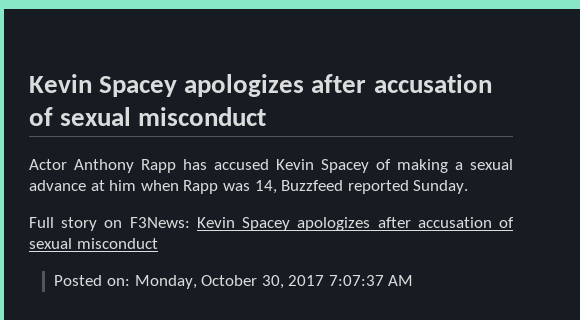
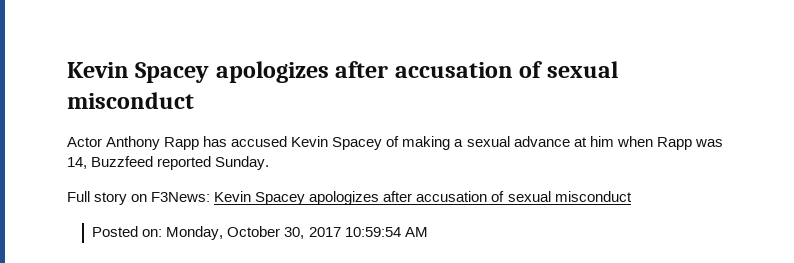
- Posted on: Monday, October 30, 2017 7:07:37 AM
+ Posted on: Monday, October 30, 2017 10:59:54 AM

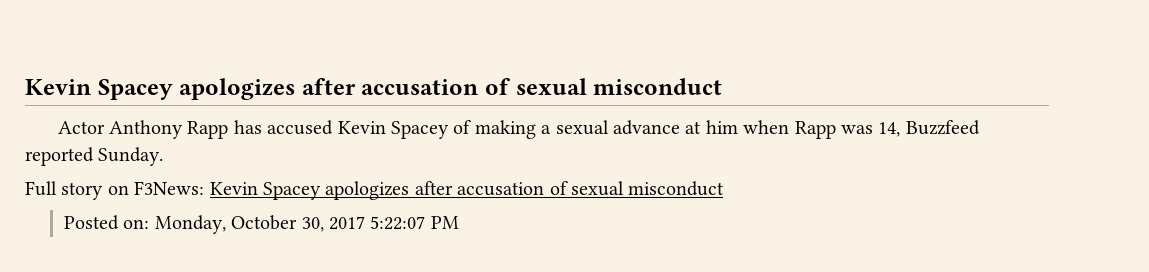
- Posted on: Monday, October 30, 2017 10:59:54 AM
+ Posted on: Monday, October 30, 2017 5:22:07 PM

